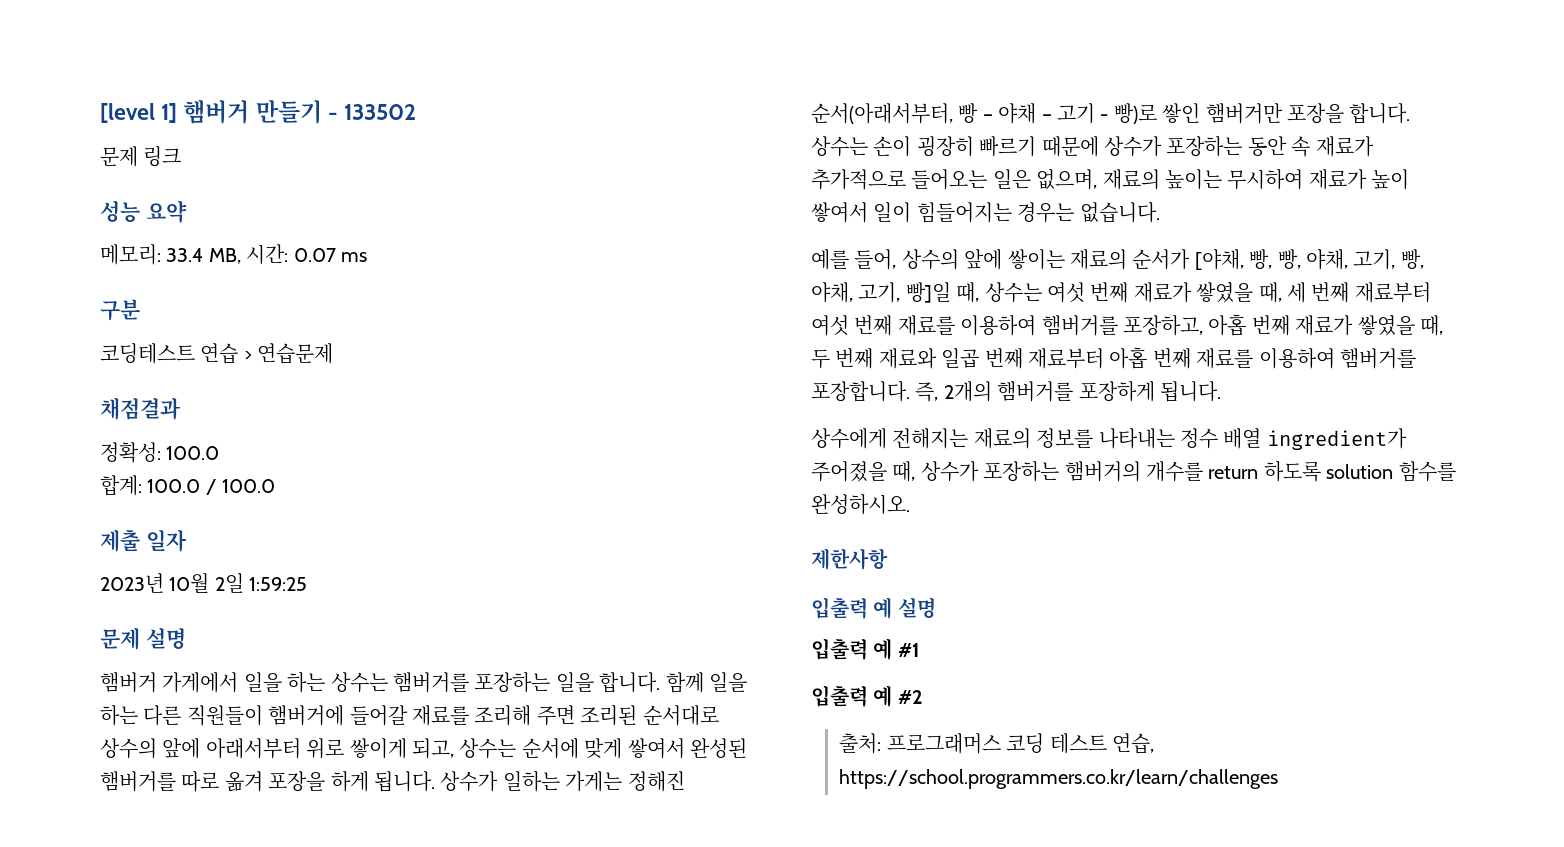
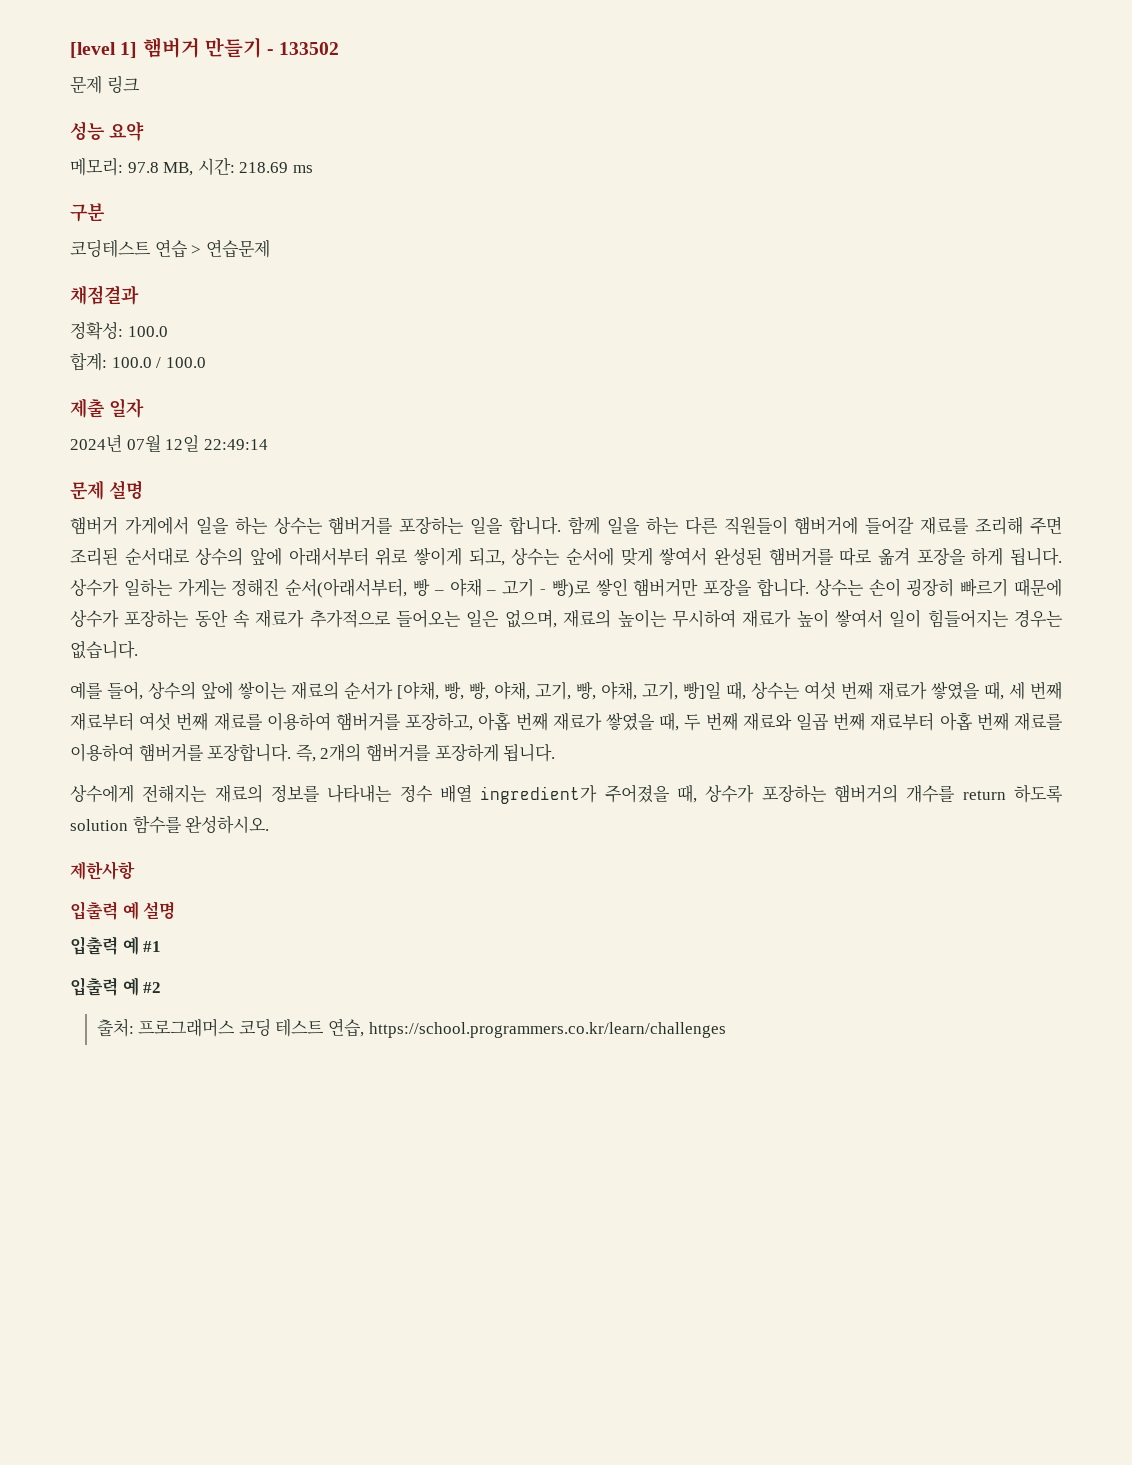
- 메모리: 33.4 MB, 시간: 0.07 ms
+ 메모리: 97.8 MB, 시간: 218.69 ms
- 2023년 10월 2일 1:59:25
+ 2024년 07월 12일 22:49:14

